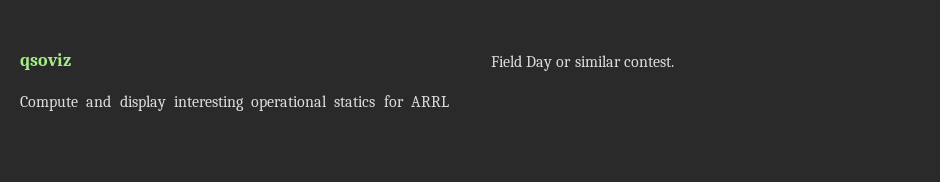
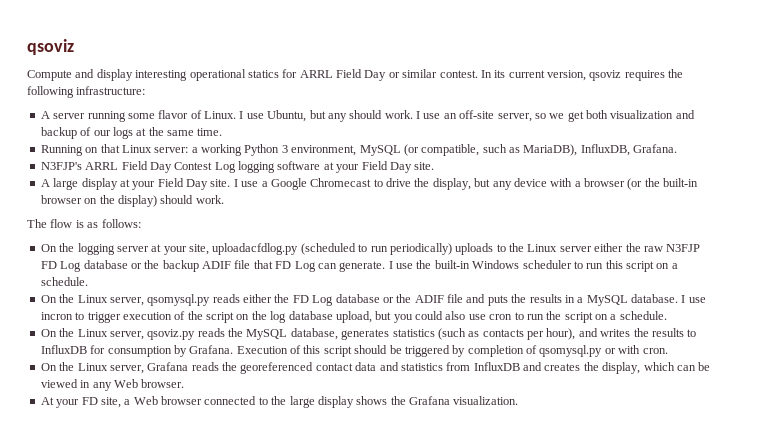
+ In its current version, qsoviz requires the following infrastructure:
+ A server running some flavor of Linux. I use Ubuntu, but any should work. I use an off-site server, so we get both visualization and backup of our logs at the same time.
+ Running on that Linux server: a working Python 3 environment, MySQL (or compatible, such as MariaDB), InfluxDB, Grafana.
+ N3FJP's ARRL Field Day Contest Log logging software at your Field Day site.
+ A large display at your Field Day site. I use a Google Chromecast to drive the display, but any device with a browser (or the built-in browser on the display) should work.
+ The flow is as follows:
+ On the logging server at your site, uploadacfdlog.py (scheduled to run periodically) uploads to the Linux server either the raw N3FJP FD Log database or the backup ADIF file that FD Log can generate. I use the built-in Windows scheduler to run this script on a schedule.
+ On the Linux server, qsomysql.py reads either the FD Log database or the ADIF file and puts the results in a MySQL database. I use incron to trigger execution of the script on the log database upload, but you could also use cron to run the script on a schedule.
+ On the Linux server, qsoviz.py reads the MySQL database, generates statistics (such as contacts per hour), and writes the results to InfluxDB for consumption by Grafana. Execution of this script should be triggered by completion of qsomysql.py or with cron.
+ On the Linux server, Grafana reads the georeferenced contact data and statistics from InfluxDB and creates the display, which can be viewed in any Web browser.
+ At your FD site, a Web browser connected to the large display shows the Grafana visualization.

